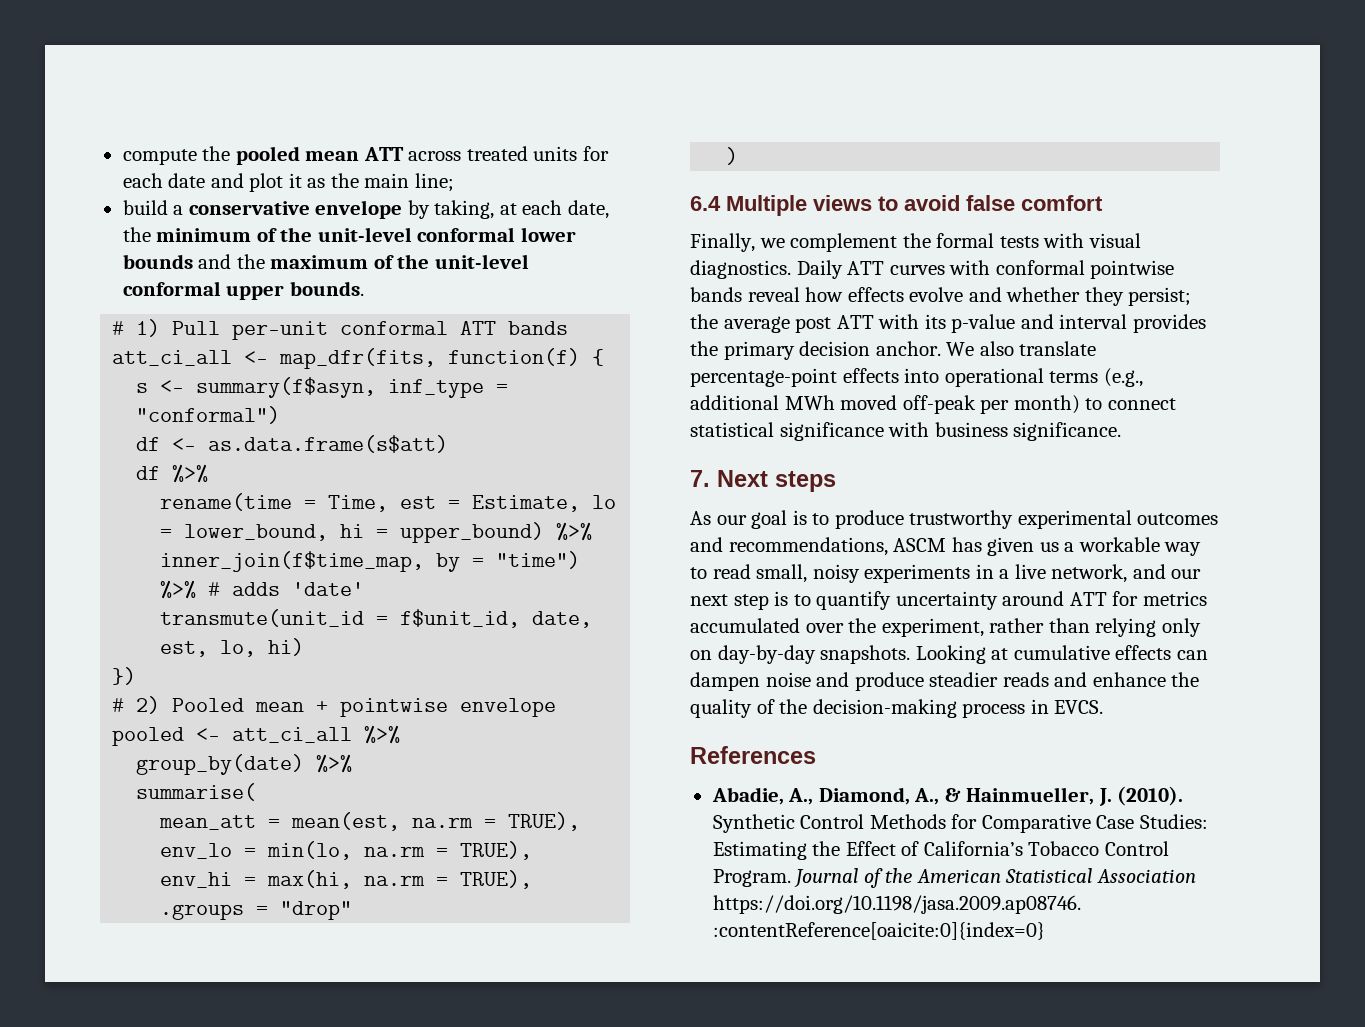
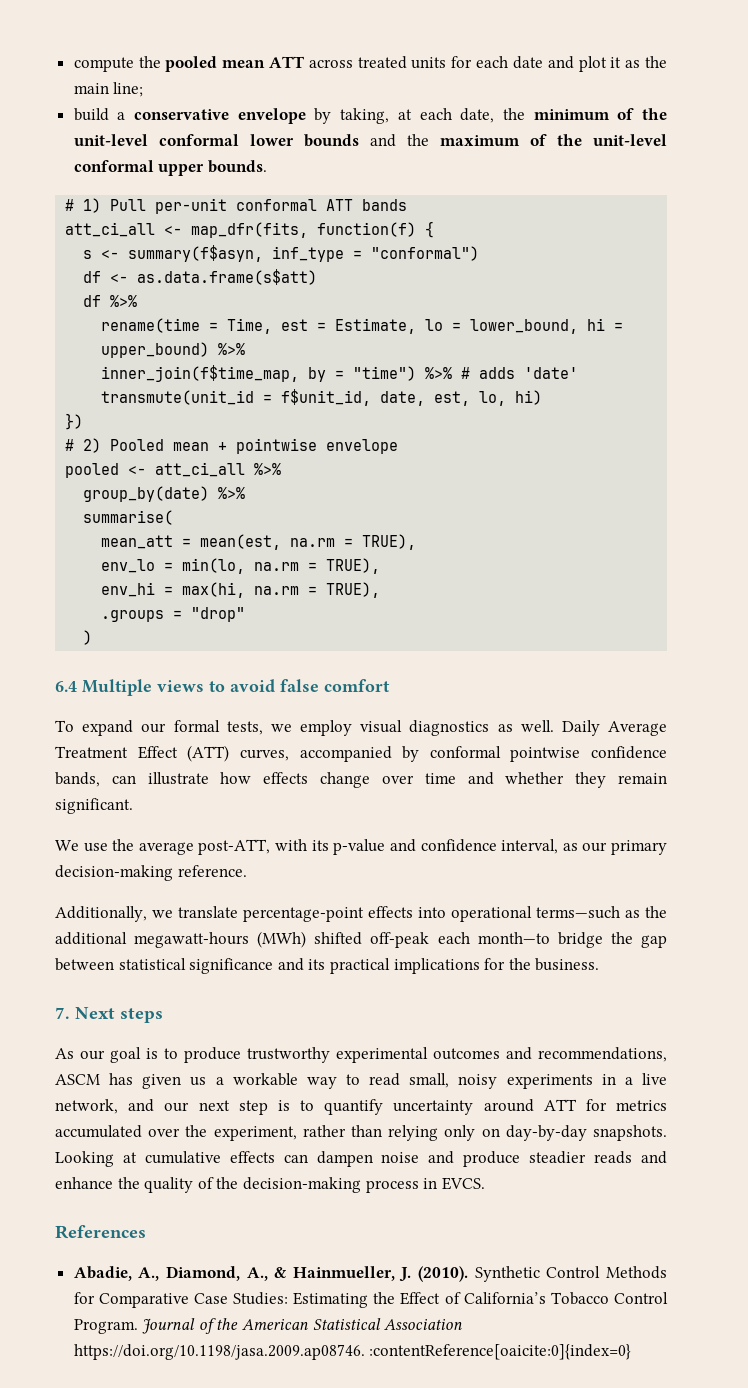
- Finally, we complement the formal tests with visual diagnostics. Daily ATT curves with conformal pointwise bands reveal how effects evolve and whether they persist; the average post ATT with its p-value and interval provides the primary decision anchor. We also translate percentage-point effects into operational terms (e.g., additional MWh moved off-peak per month) to connect statistical significance with business significance.
+ To expand our formal tests, we employ visual diagnostics as well. Daily Average Treatment Effect (ATT) curves, accompanied by conformal pointwise confidence bands, can illustrate how effects change over time and whether they remain significant.
+ We use the average post-ATT, with its p-value and confidence interval, as our primary decision-making reference.
+ Additionally, we translate percentage-point effects into operational terms—such as the additional megawatt-hours (MWh) shifted off-peak each month—to bridge the gap between statistical significance and its practical implications for the business.

